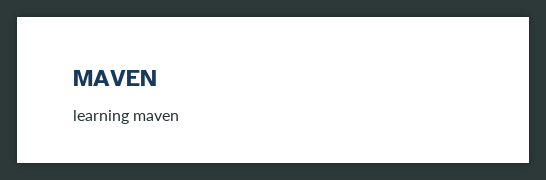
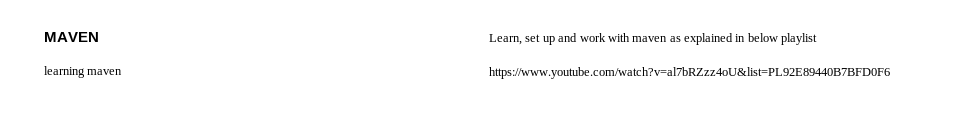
+ Learn, set up and work with maven as explained in below playlist
+ https://www.youtube.com/watch?v=al7bRZzz4oU&list=PL92E89440B7BFD0F6

